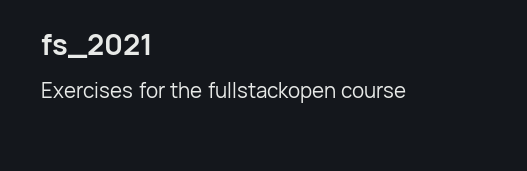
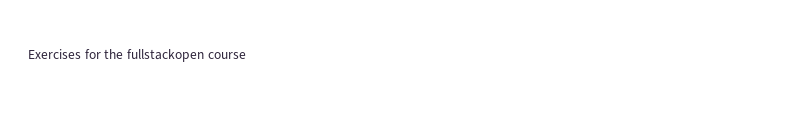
- fs_2021

